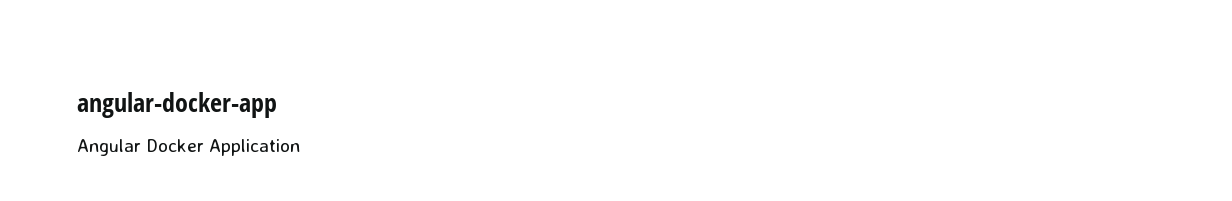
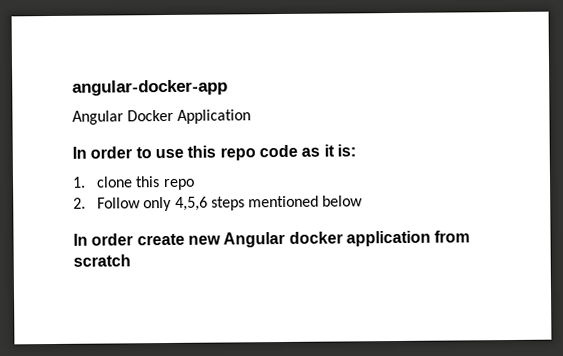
+ In order to use this repo code as it is:
+ 1. clone this repo
+ 2. Follow only 4,5,6 steps mentioned below
+ In order create new Angular docker application from scratch

